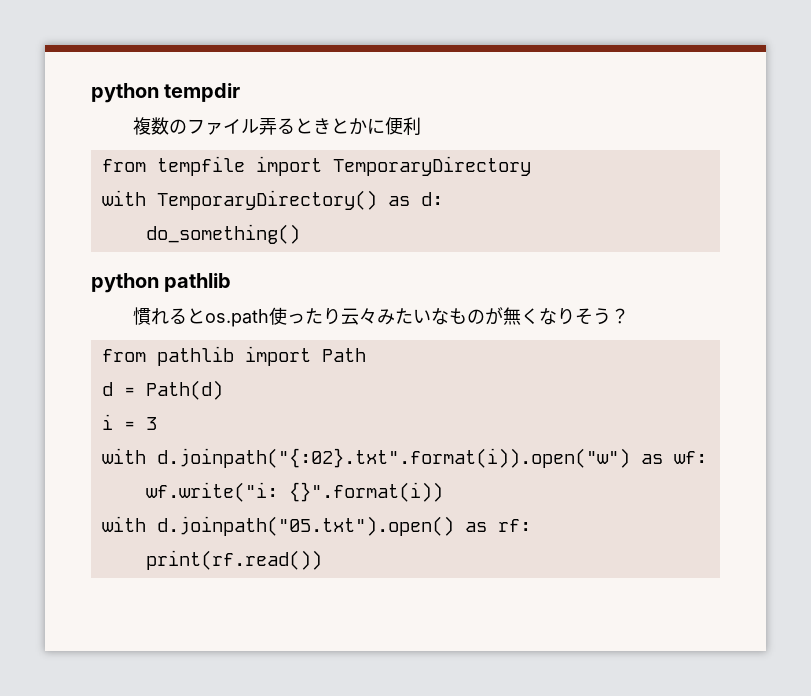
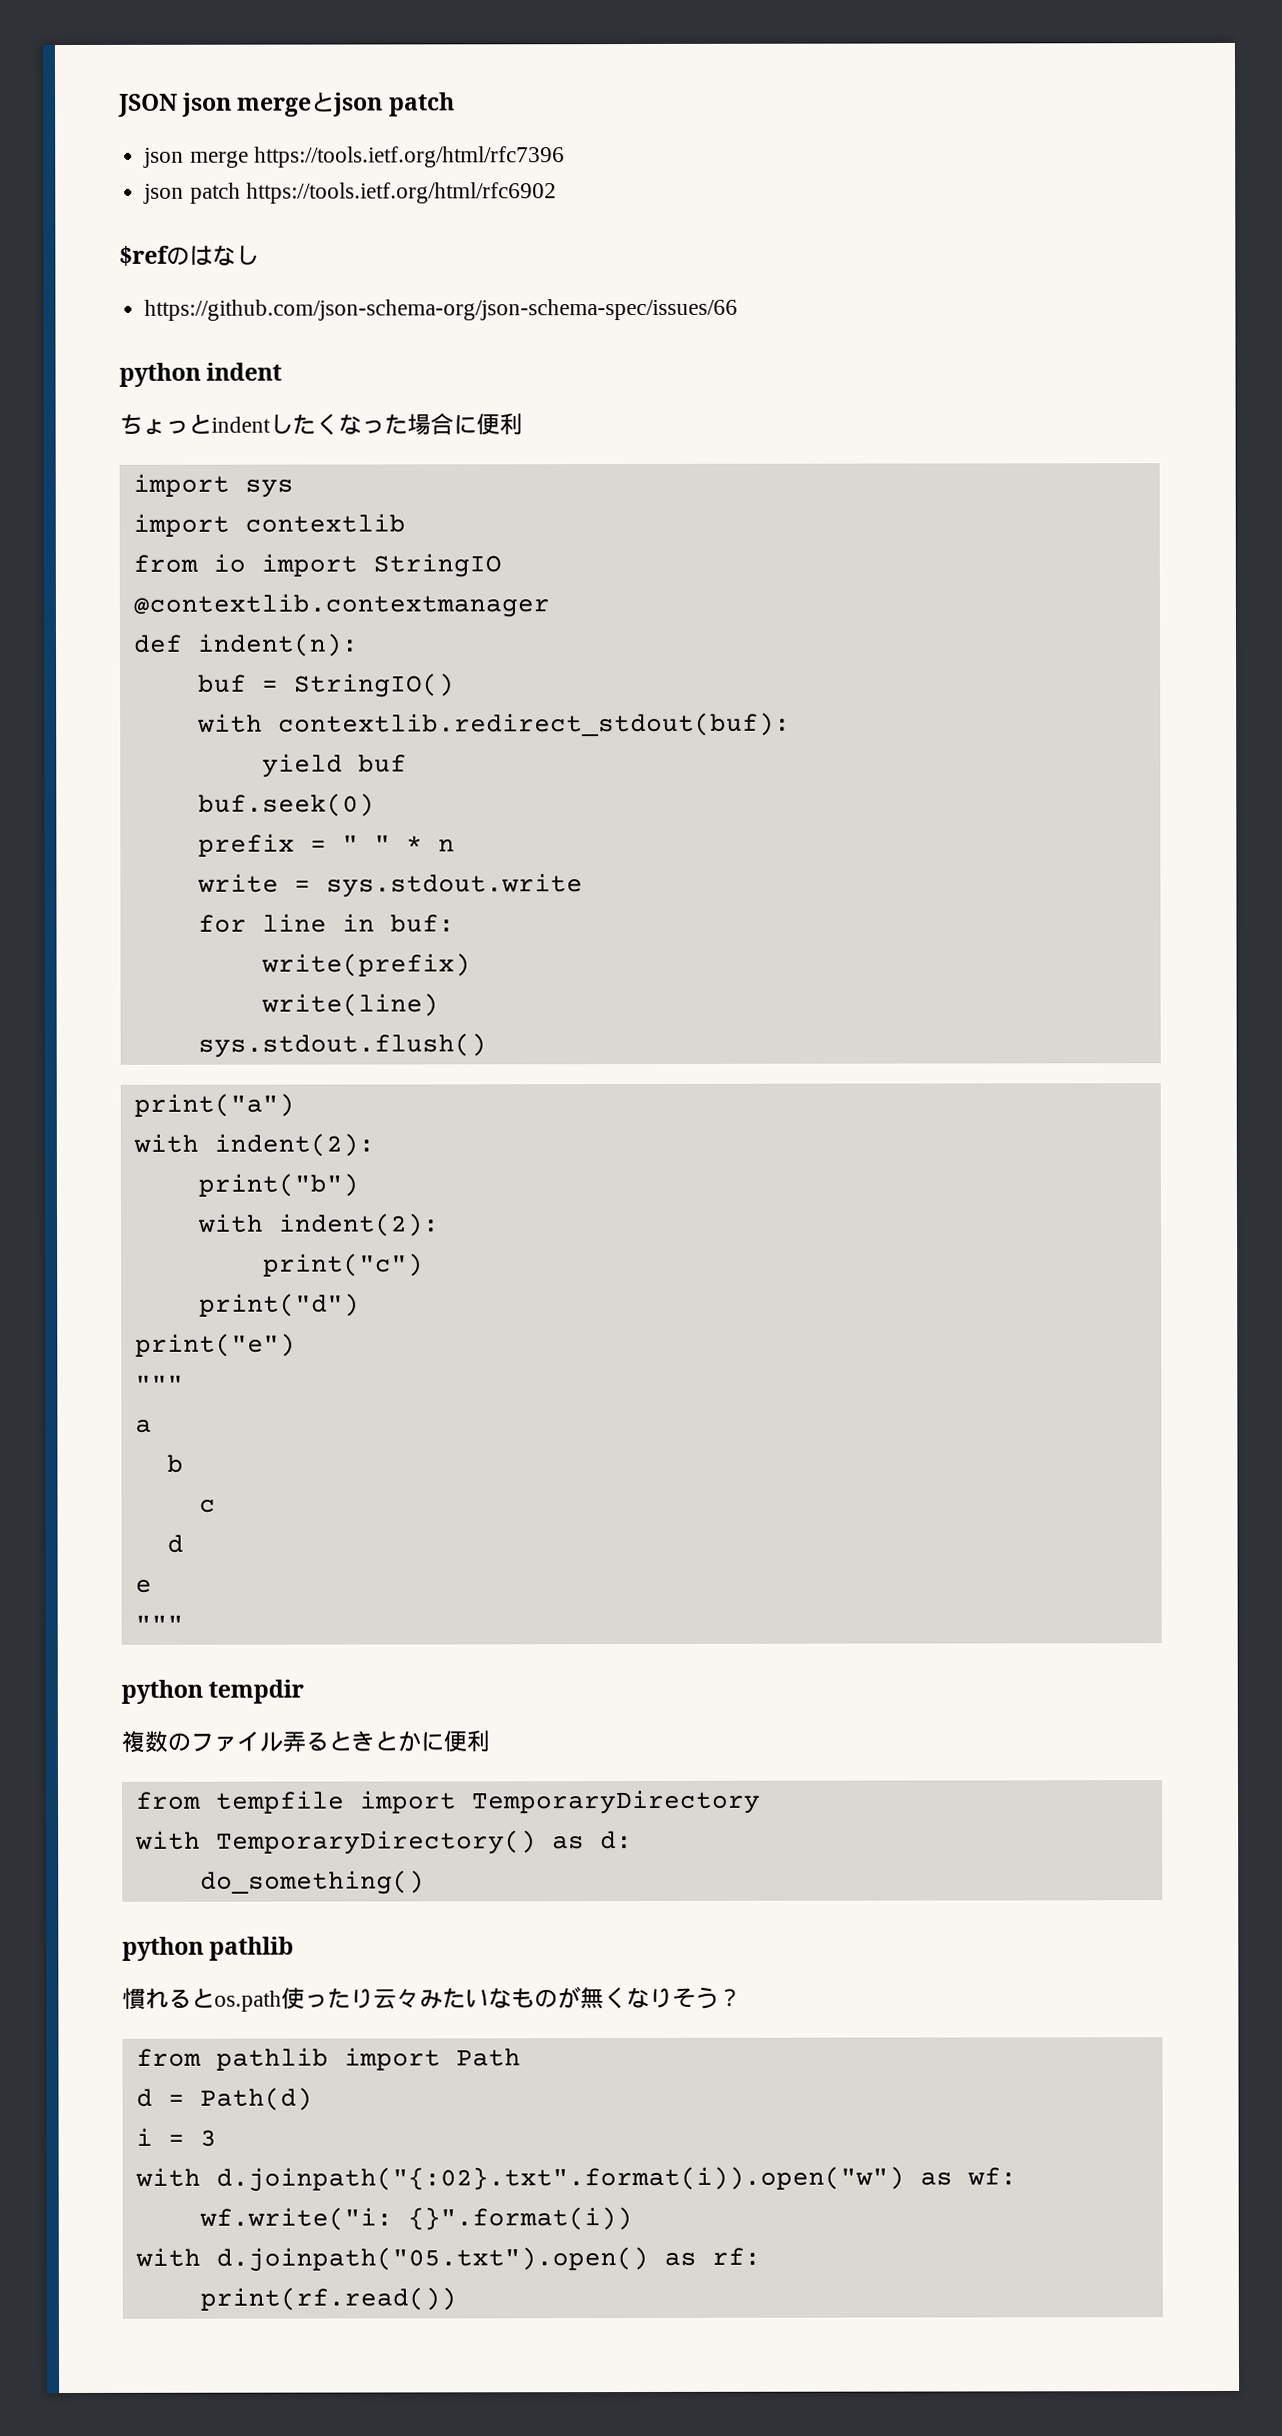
+ JSON json mergeとjson patch
+ json merge https://tools.ietf.org/html/rfc7396
+ json patch https://tools.ietf.org/html/rfc6902
+ $refのはなし
+ https://github.com/json-schema-org/json-schema-spec/issues/66
+ python indent
+ ちょっとindentしたくなった場合に便利
+ import sys
+ import contextlib
+ from io import StringIO
+ @contextlib.contextmanager
+ def indent(n):
+ buf = StringIO()
+ with contextlib.redirect_stdout(buf):
+ yield buf
+ buf.seek(0)
+ prefix = " " * n
+ write = sys.stdout.write
+ for line in buf:
+ write(prefix)
+ write(line)
+ sys.stdout.flush()
+ print("a")
+ with indent(2):
+ print("b")
+ with indent(2):
+ print("c")
+ print("d")
+ print("e")
+ """
+ a
+ b
+ c
+ d
+ e
+ """

